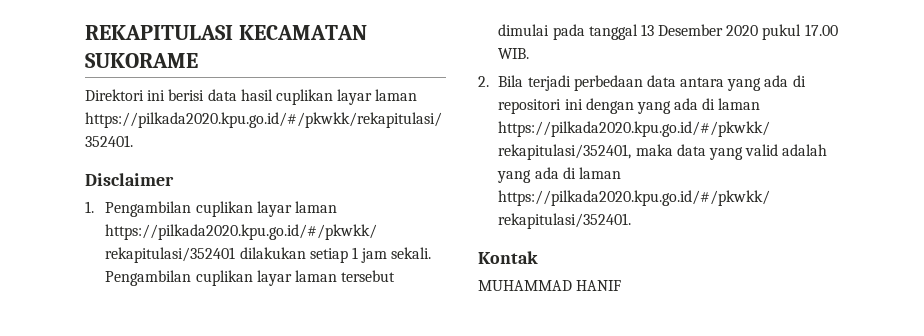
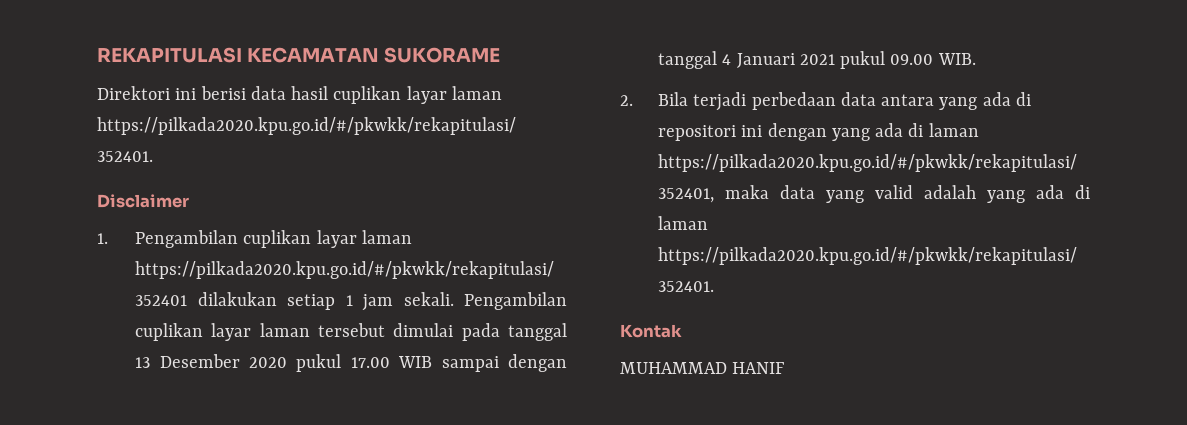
- Pengambilan cuplikan layar laman tersebut dimulai pada tanggal 13 Desember 2020 pukul 17.00 WIB.
+ Pengambilan cuplikan layar laman tersebut dimulai pada tanggal 13 Desember 2020 pukul 17.00 WIB sampai dengan tanggal 4 Januari 2021 pukul 09.00 WIB.

